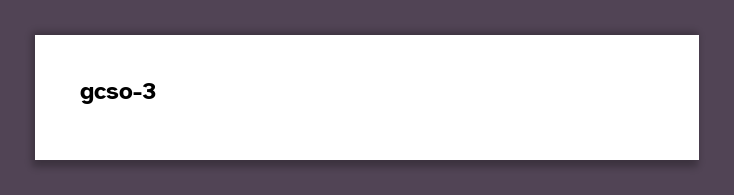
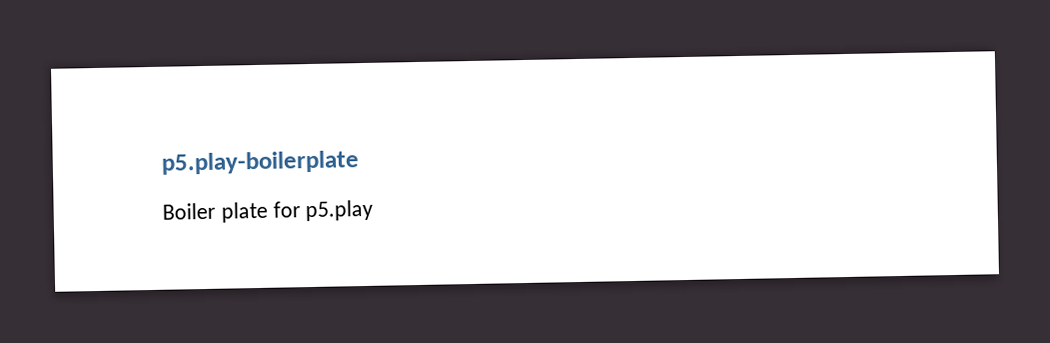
- gcso-3
+ p5.play-boilerplate
+ Boiler plate for p5.play

